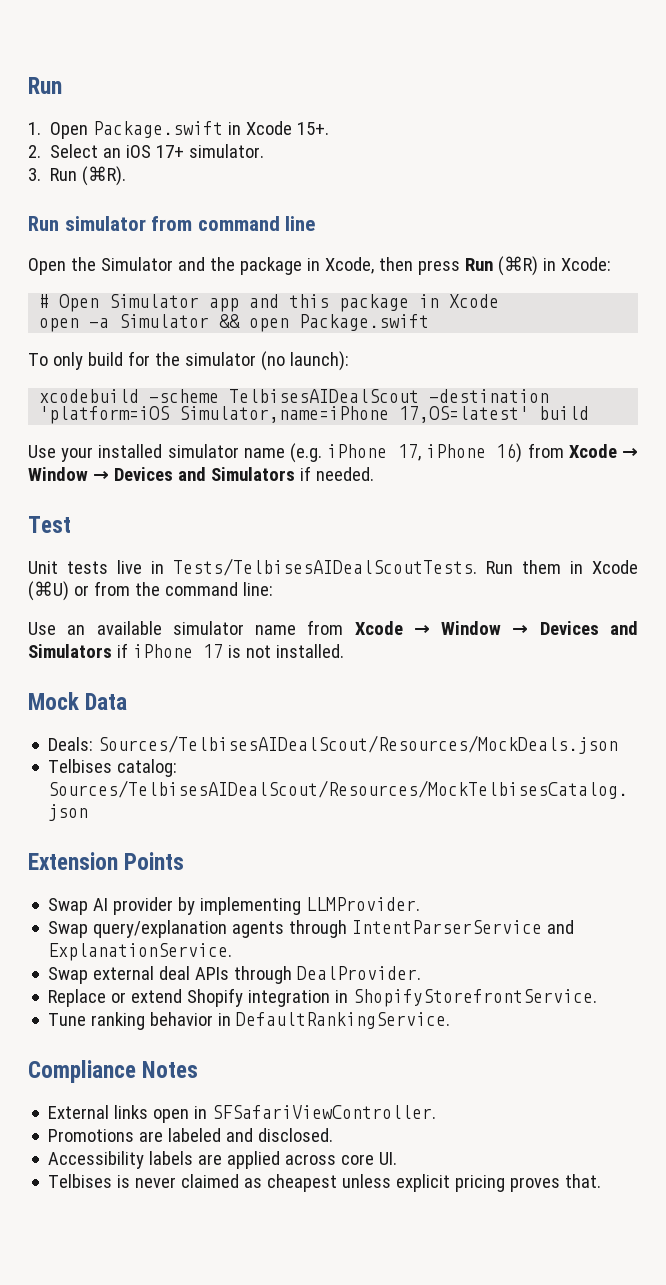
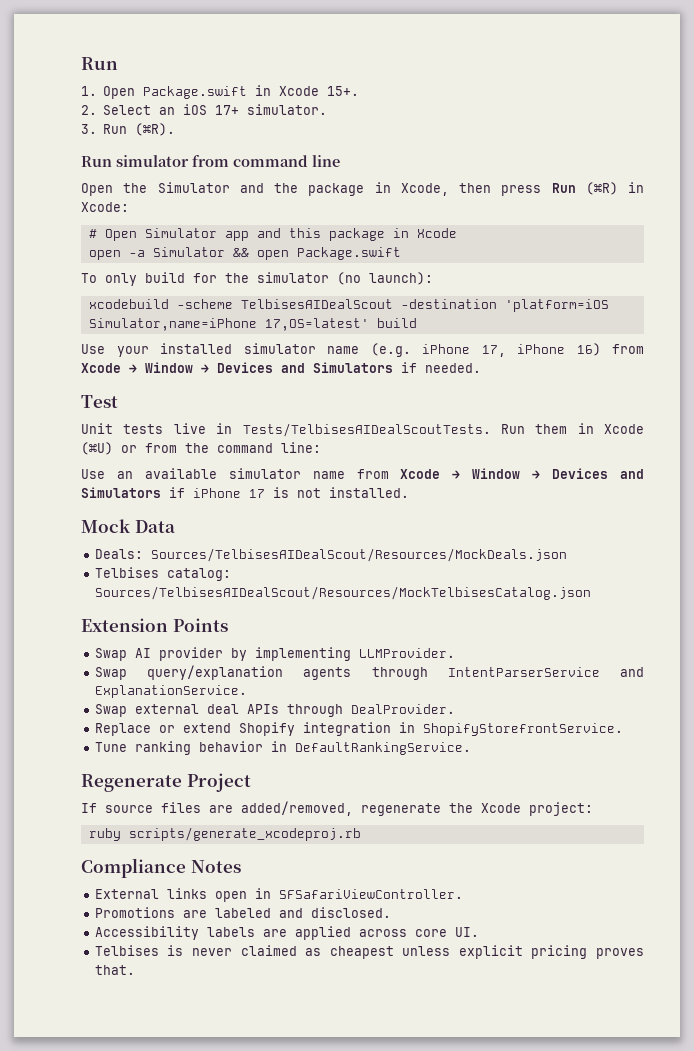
+ Regenerate Project
+ If source files are added/removed, regenerate the Xcode project:
+ ruby scripts/generate_xcodeproj.rb

